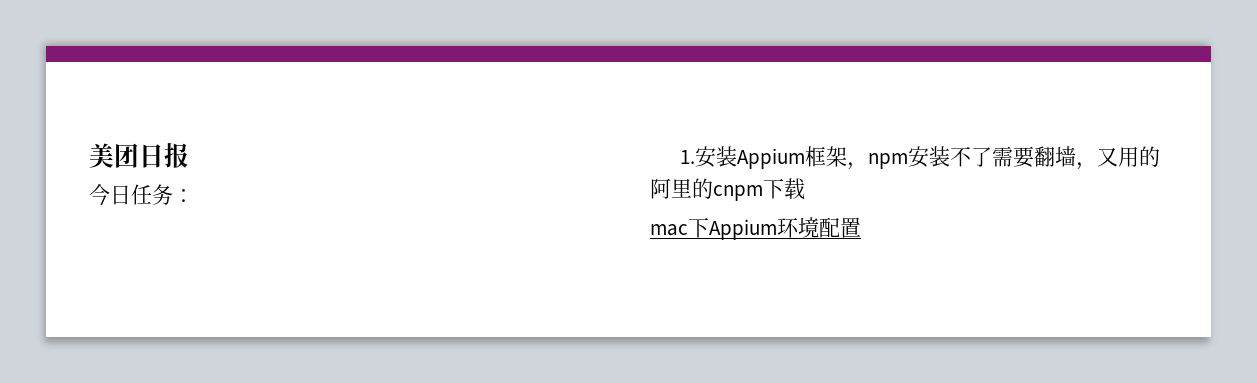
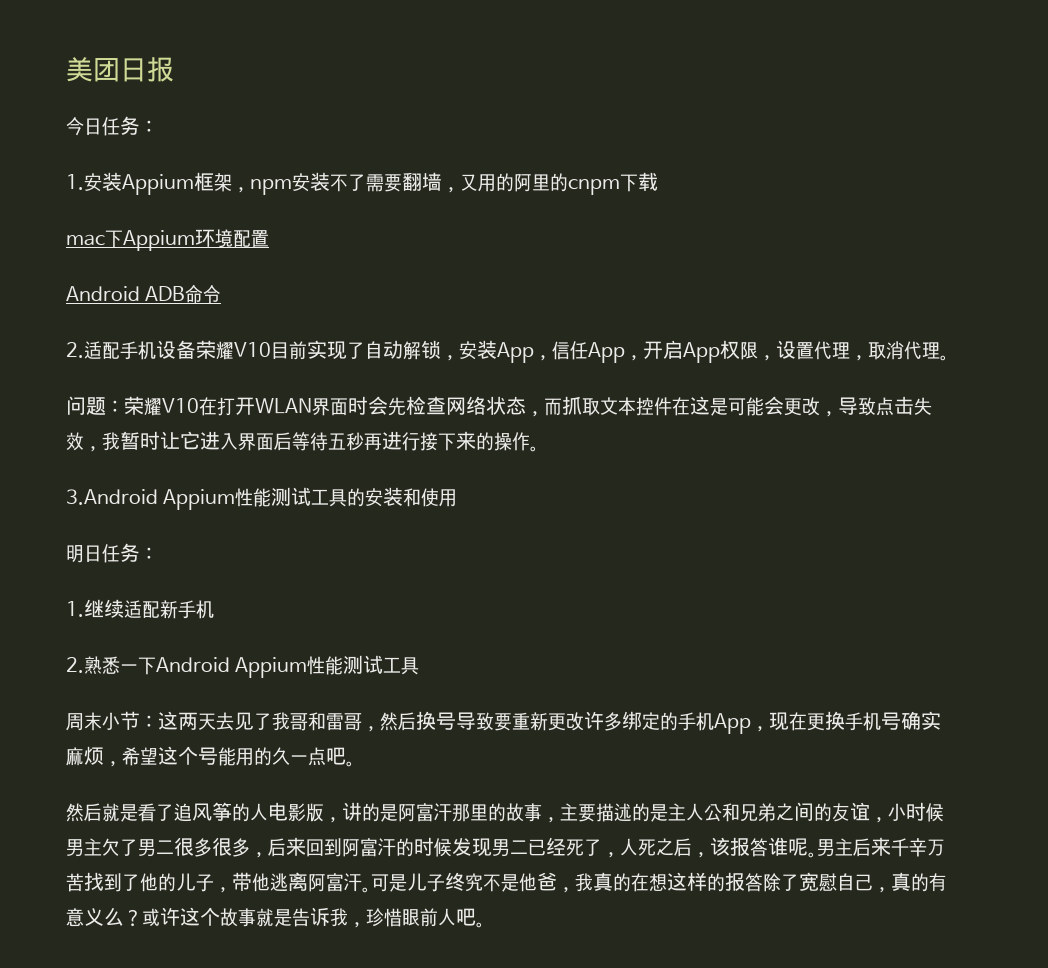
+ Android ADB命令
+ 2.适配手机设备荣耀V10目前实现了自动解锁，安装App，信任App，开启App权限，设置代理，取消代理。
+ 问题：荣耀V10在打开WLAN界面时会先检查网络状态，而抓取文本控件在这是可能会更改，导致点击失效，我暂时让它进入界面后等待五秒再进行接下来的操作。
+ 3.Android Appium性能测试工具的安装和使用
+ 明日任务：
+ 1.继续适配新手机
+ 2.熟悉一下Android Appium性能测试工具
+ 周末小节：这两天去见了我哥和雷哥，然后换号导致要重新更改许多绑定的手机App，现在更换手机号确实麻烦，希望这个号能用的久一点吧。
+ 然后就是看了追风筝的人电影版，讲的是阿富汗那里的故事，主要描述的是主人公和兄弟之间的友谊，小时候男主欠了男二很多很多，后来回到阿富汗的时候发现男二已经死了，人死之后，该报答谁呢。男主后来千辛万苦找到了他的儿子，带他逃离阿富汗。可是儿子终究不是他爸，我真的在想这样的报答除了宽慰自己，真的有意义么？或许这个故事就是告诉我，珍惜眼前人吧。

